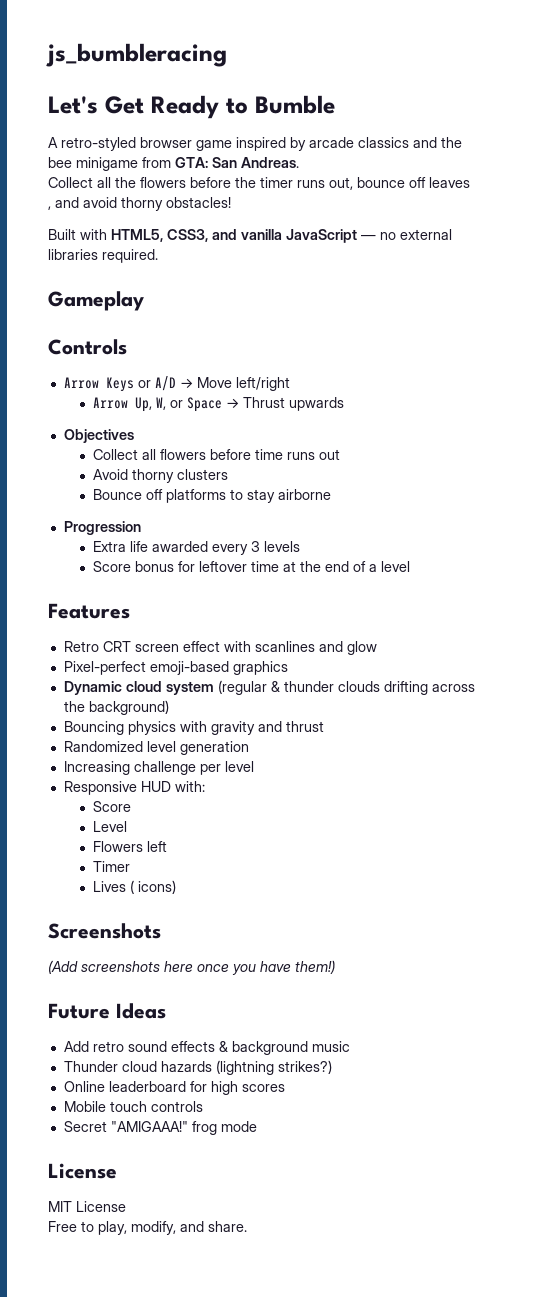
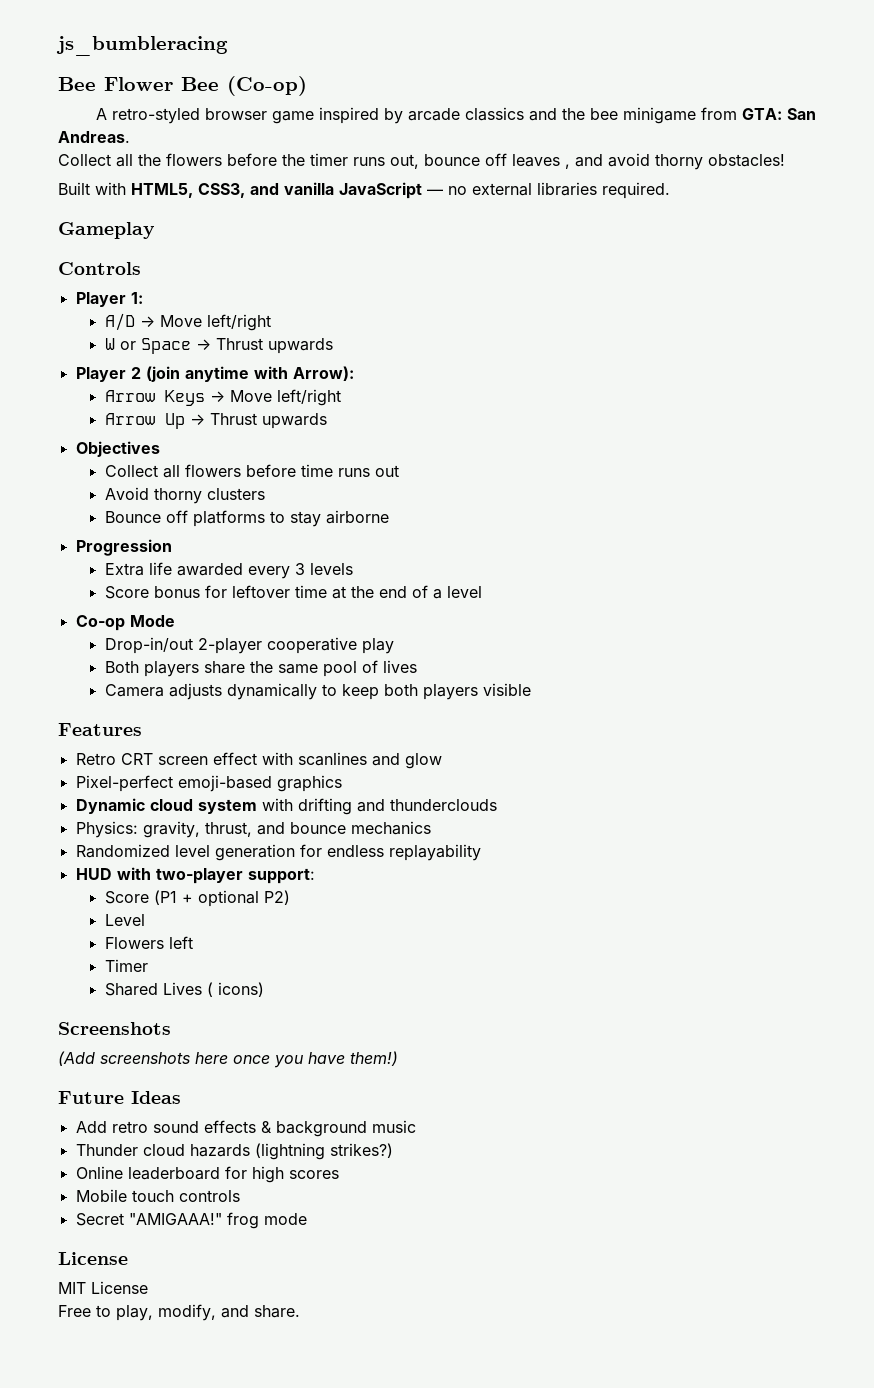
- Let's Get Ready to Bumble
+ Bee Flower Bee (Co-op)
- Arrow Keys or A/D → Move left/right
+ Player 1:
+ A/D → Move left/right
- Arrow Up, W, or Space → Thrust upwards
+ W or Space → Thrust upwards
+ Player 2 (join anytime with Arrow):
+ Arrow Keys → Move left/right
+ Arrow Up → Thrust upwards
+ Co-op Mode
+ Drop-in/out 2-player cooperative play
+ Both players share the same pool of lives
+ Camera adjusts dynamically to keep both players visible
- Dynamic cloud system (regular & thunder clouds drifting across the background)
- Bouncing physics with gravity and thrust
- Randomized level generation
- Increasing challenge per level
- Responsive HUD with:
- Score
+ Dynamic cloud system with drifting and thunderclouds
+ Physics: gravity, thrust, and bounce mechanics
+ Randomized level generation for endless replayability
+ HUD with two-player support:
+ Score (P1 + optional P2)
- Lives ( icons)
+ Shared Lives ( icons)

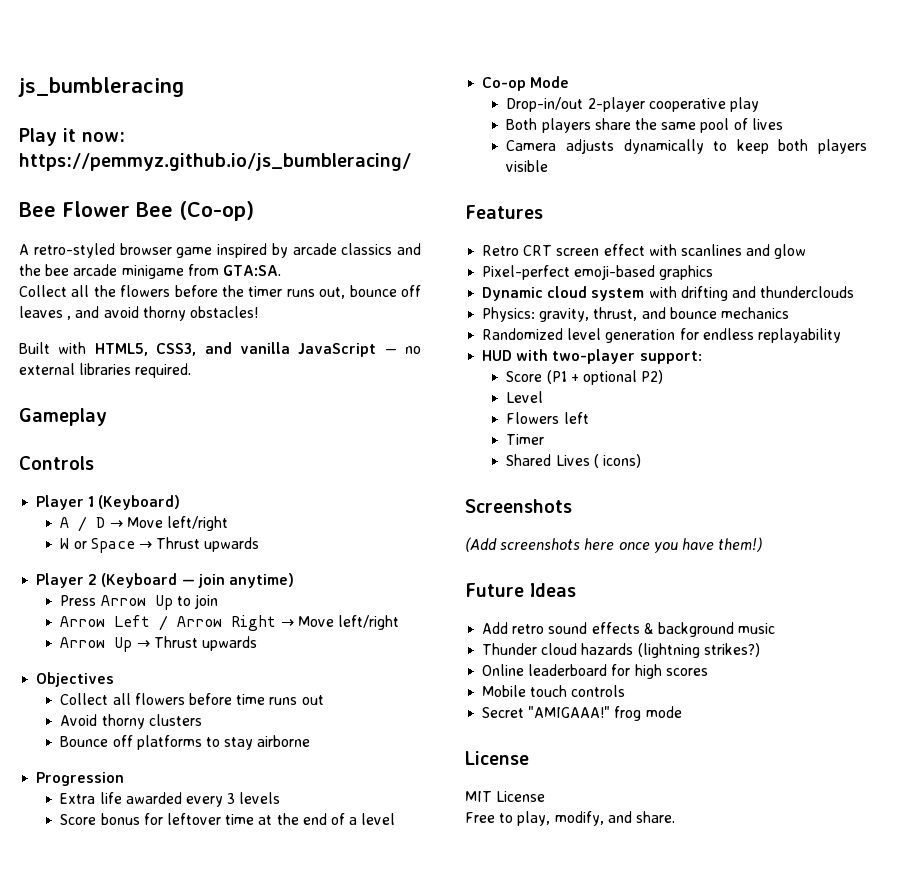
+ Play it now: https://pemmyz.github.io/js_bumbleracing/
- A retro-styled browser game inspired by arcade classics and the bee minigame from GTA: San Andreas.
+ A retro-styled browser game inspired by arcade classics and the bee arcade minigame from GTA:SA.
- Player 1:
- A/D → Move left/right
+ Player 1 (Keyboard)
+ A / D → Move left/right
- Player 2 (join anytime with Arrow):
- Arrow Keys → Move left/right
+ Player 2 (Keyboard — join anytime)
+ Press Arrow Up to join
+ Arrow Left / Arrow Right → Move left/right

